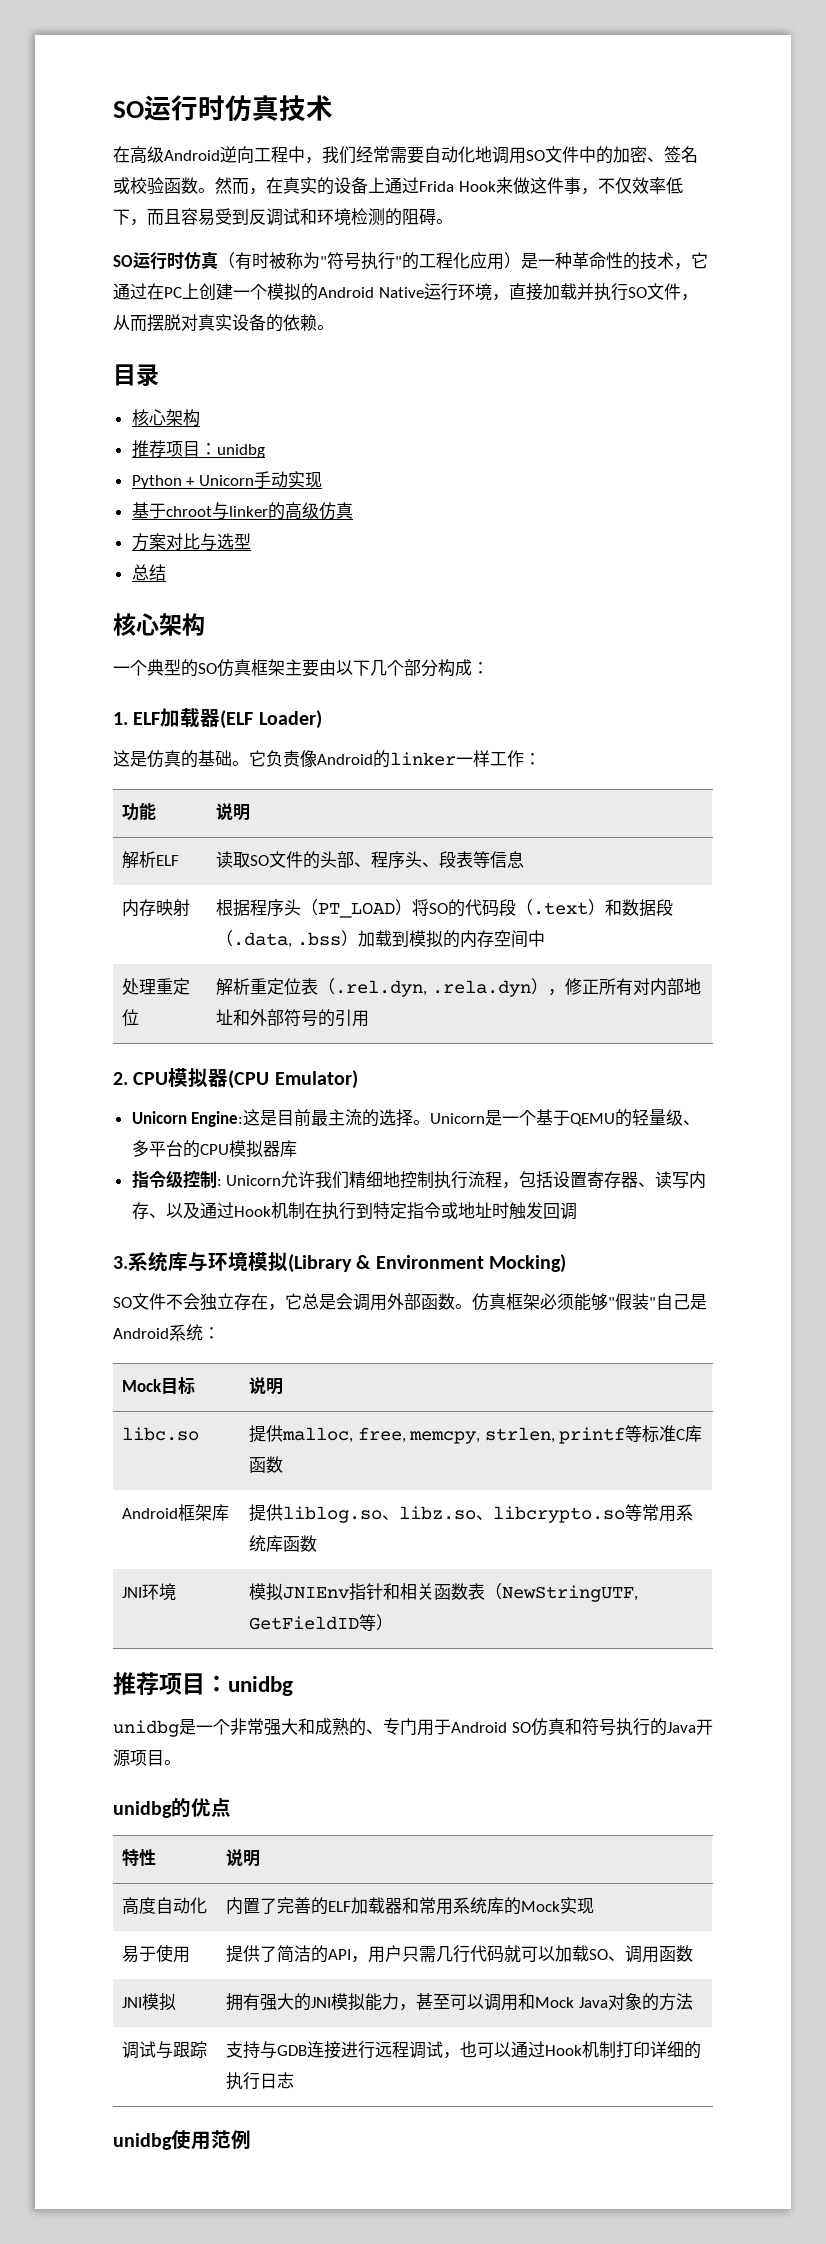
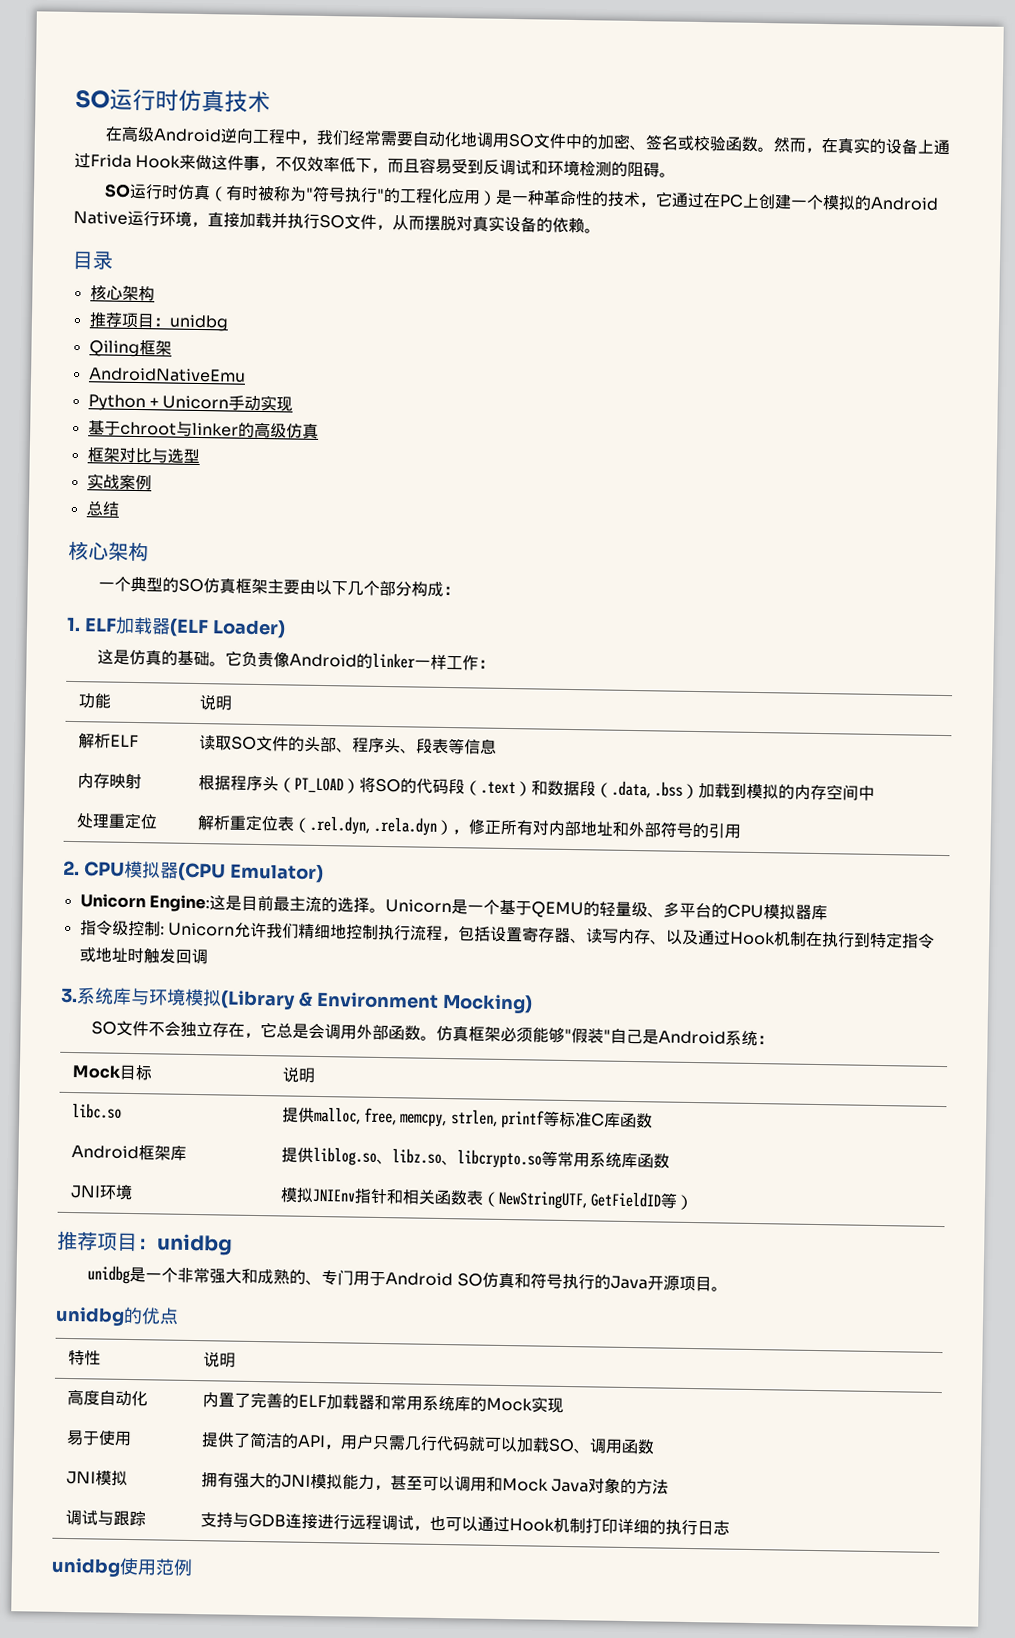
+ Qiling框架
+ AndroidNativeEmu
- 方案对比与选型
+ 框架对比与选型
+ 实战案例

